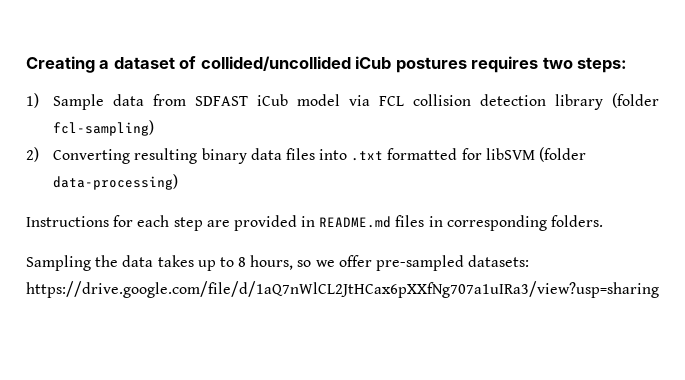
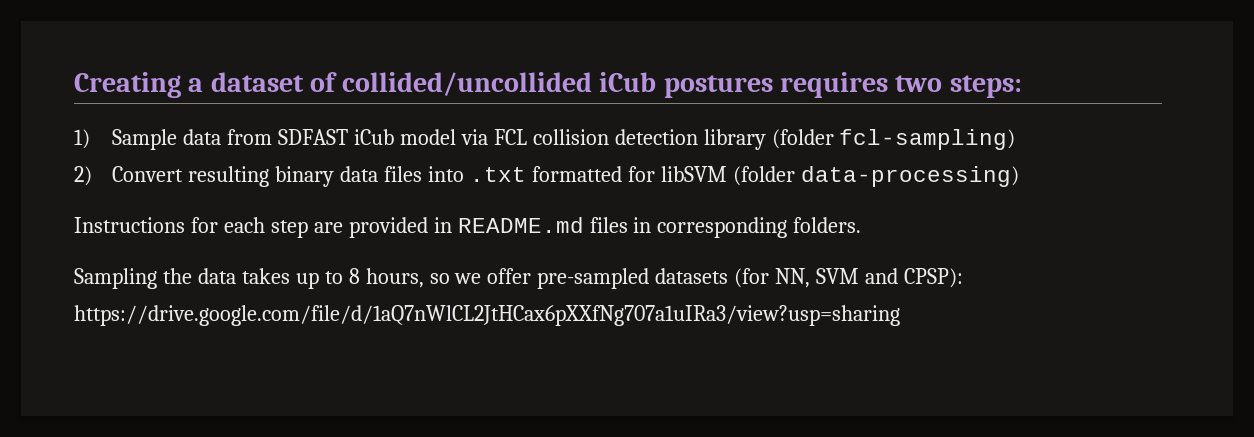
- 2) Converting resulting binary data files into .txt formatted for libSVM (folder data-processing)
+ 2) Convert resulting binary data files into .txt formatted for libSVM (folder data-processing)
- Sampling the data takes up to 8 hours, so we offer pre-sampled datasets: https://drive.google.com/file/d/1aQ7nWlCL2JtHCax6pXXfNg707a1uIRa3/view?usp=sharing
+ Sampling the data takes up to 8 hours, so we offer pre-sampled datasets (for NN, SVM and CPSP): https://drive.google.com/file/d/1aQ7nWlCL2JtHCax6pXXfNg707a1uIRa3/view?usp=sharing

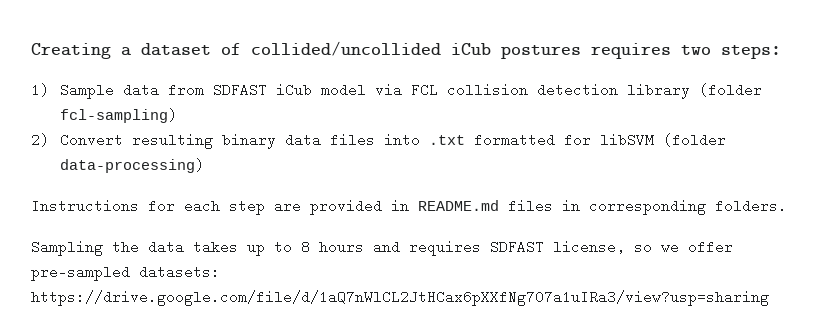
- Sampling the data takes up to 8 hours, so we offer pre-sampled datasets (for NN, SVM and CPSP): https://drive.google.com/file/d/1aQ7nWlCL2JtHCax6pXXfNg707a1uIRa3/view?usp=sharing
+ Sampling the data takes up to 8 hours and requires SDFAST license, so we offer pre-sampled datasets: https://drive.google.com/file/d/1aQ7nWlCL2JtHCax6pXXfNg707a1uIRa3/view?usp=sharing

